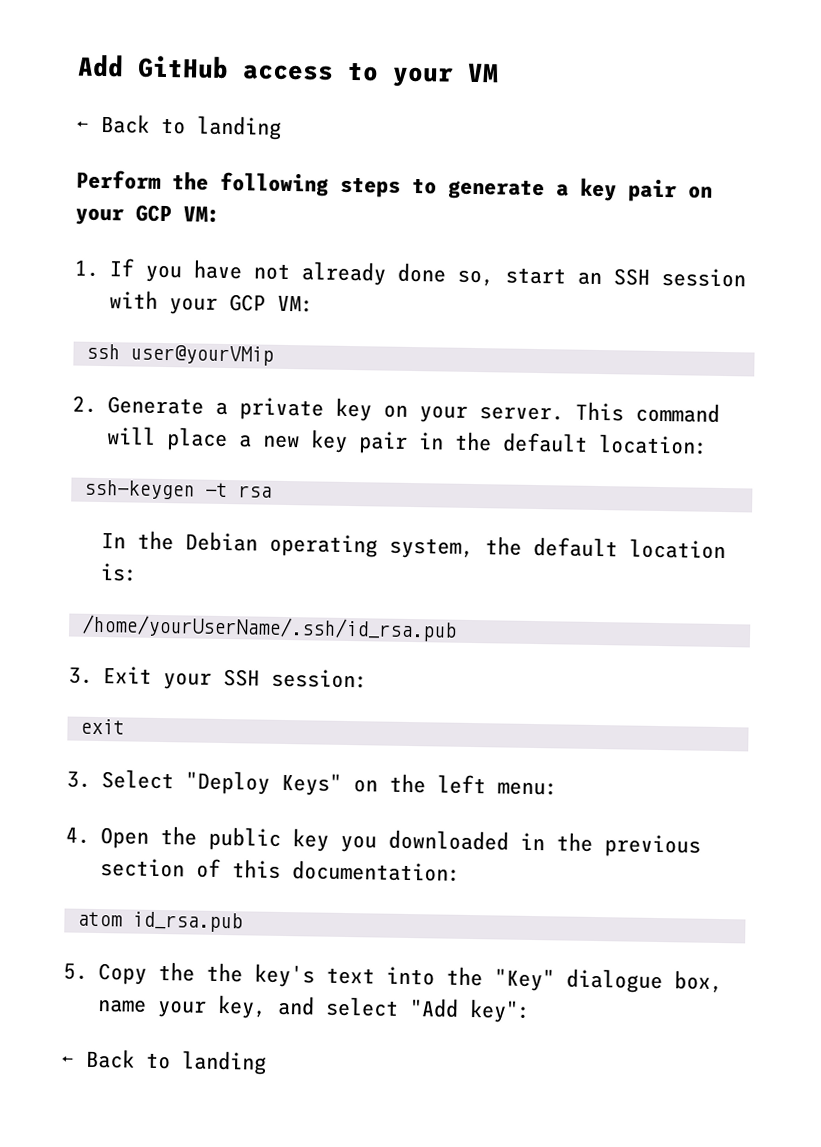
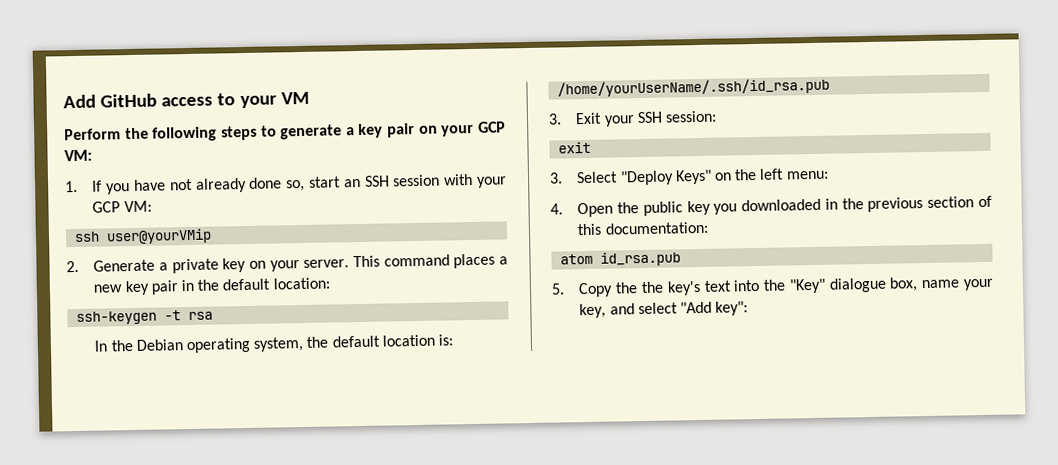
  Add GitHub access to your VM
- ← Back to landing
- This command will place a new key pair in the default location:
+ This command places a new key pair in the default location:
  5. Copy the the key's text into the "Key" dialogue box, name your key, and select "Add key":
- ← Back to landing

